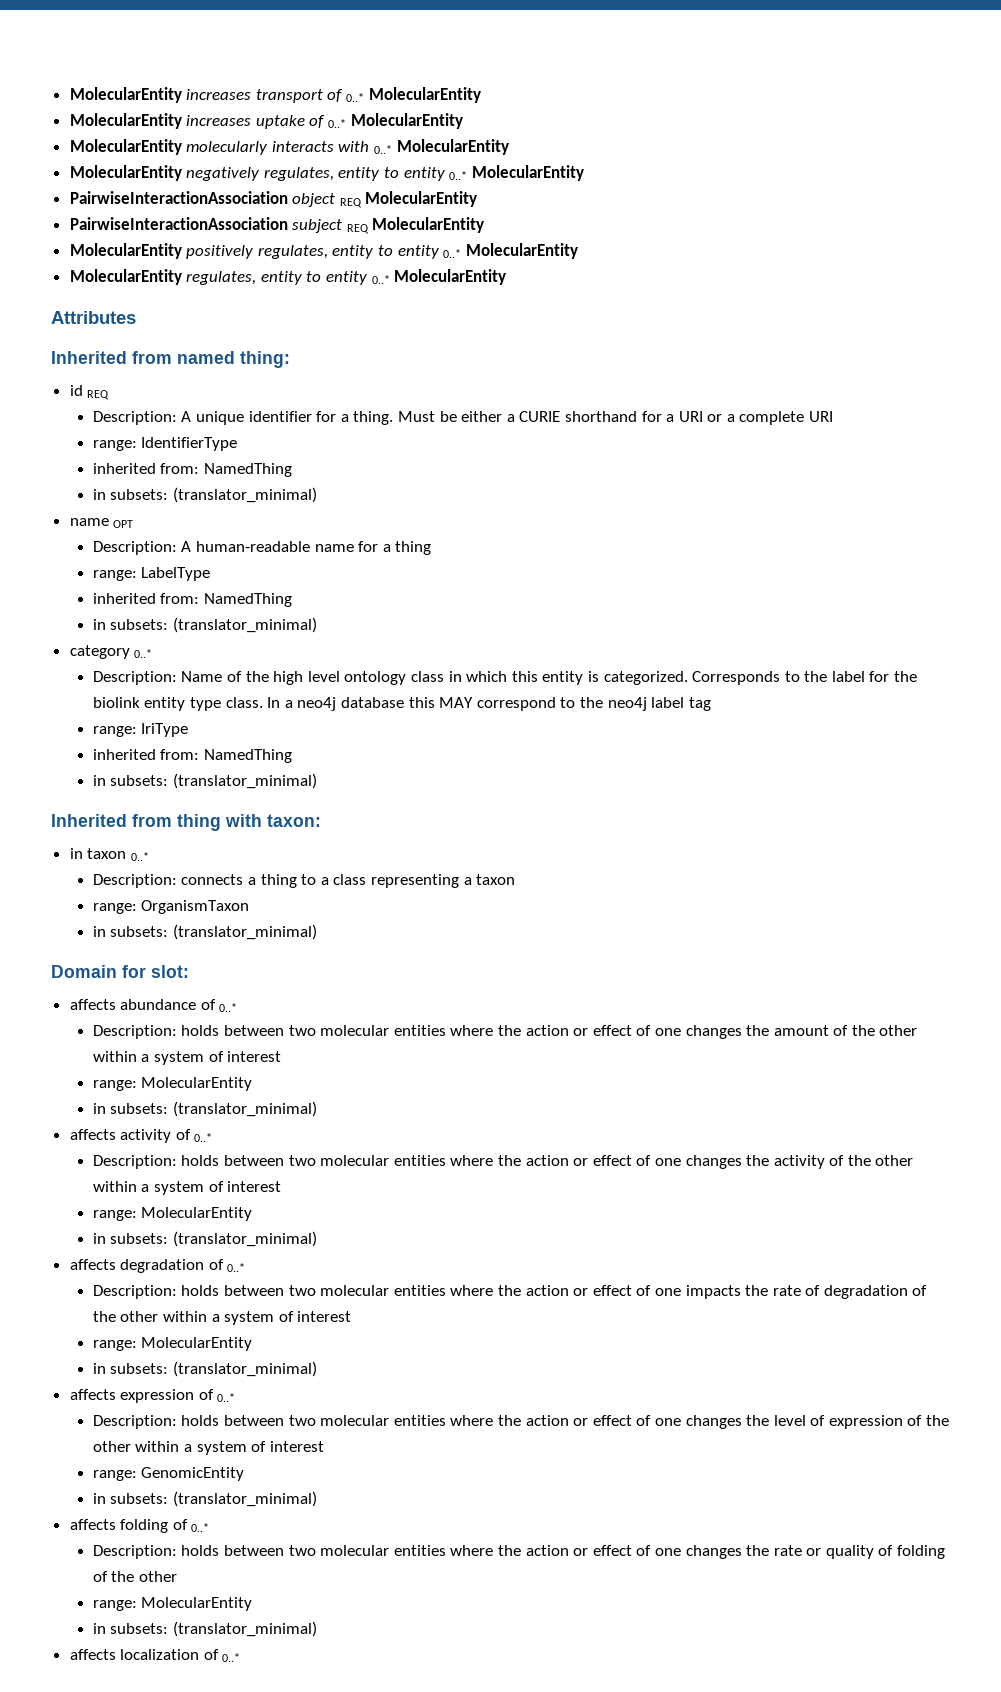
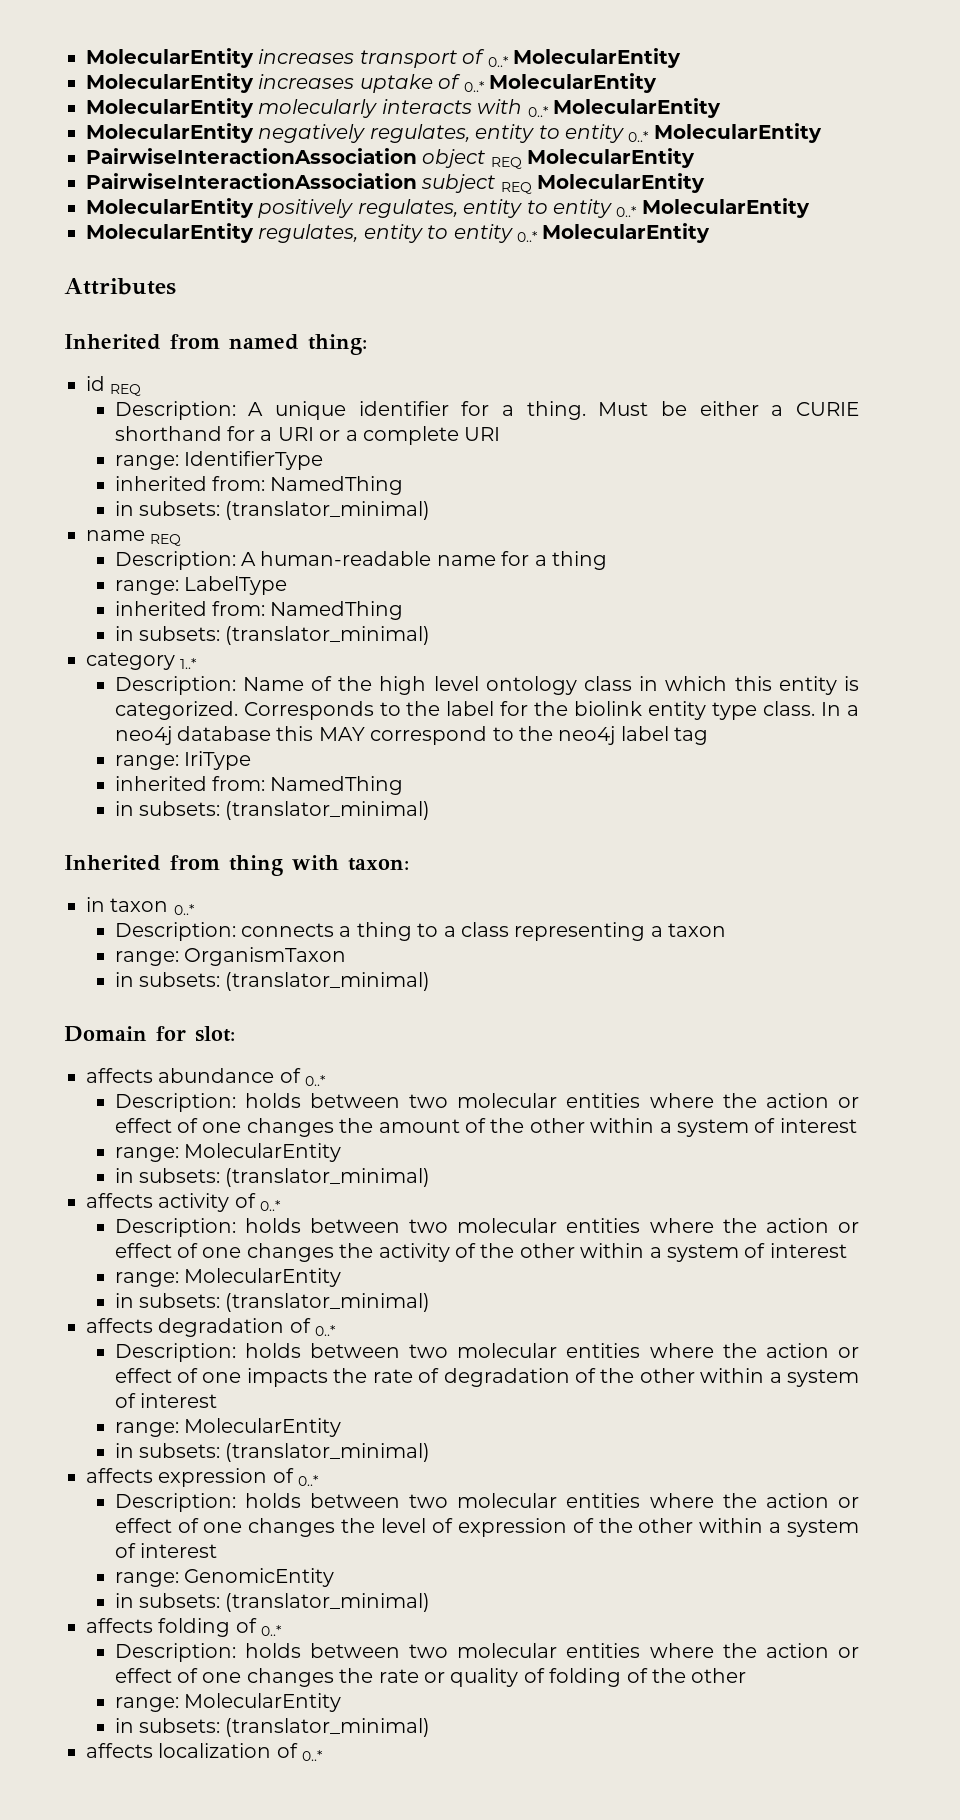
- name OPT
+ name REQ
- category 0..*
+ category 1..*

